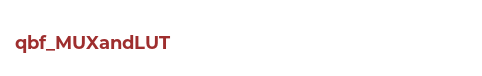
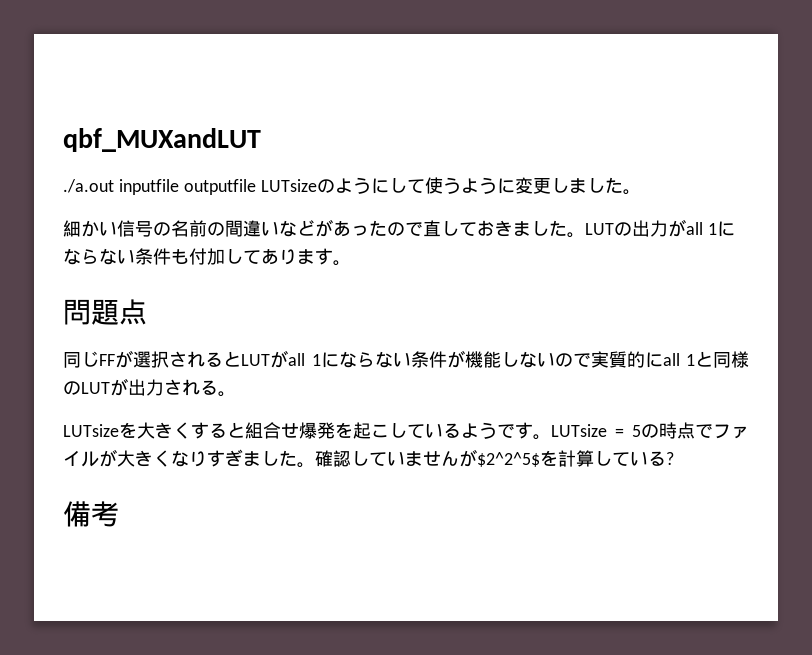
+ ./a.out inputfile outputfile LUTsizeのようにして使うように変更しました。
+ 細かい信号の名前の間違いなどがあったので直しておきました。LUTの出力がall 1にならない条件も付加してあります。
+ 問題点
+ 同じFFが選択されるとLUTがall 1にならない条件が機能しないので実質的にall 1と同様のLUTが出力される。
+ LUTsizeを大きくすると組合せ爆発を起こしているようです。LUTsize = 5の時点でファイルが大きくなりすぎました。確認していませんが$2^2^5$を計算している?
+ 備考

